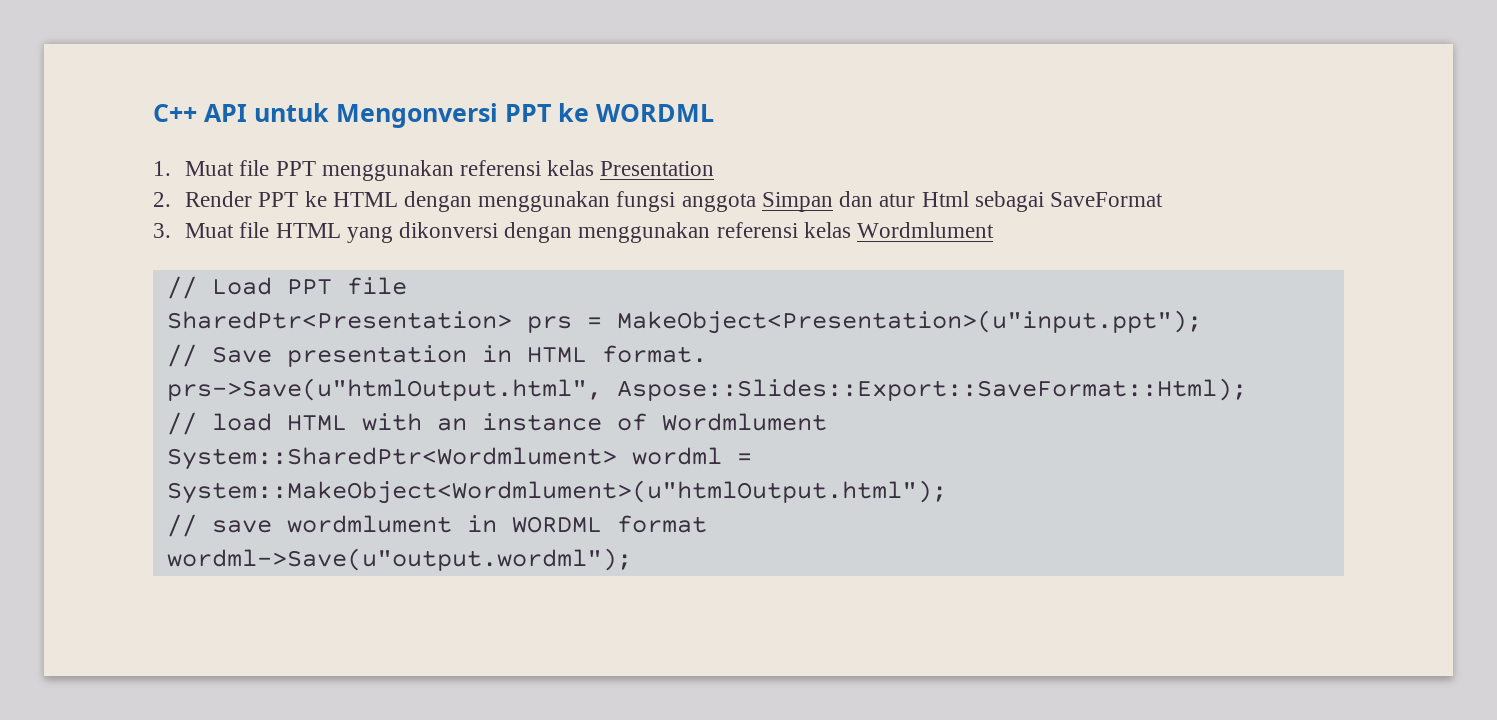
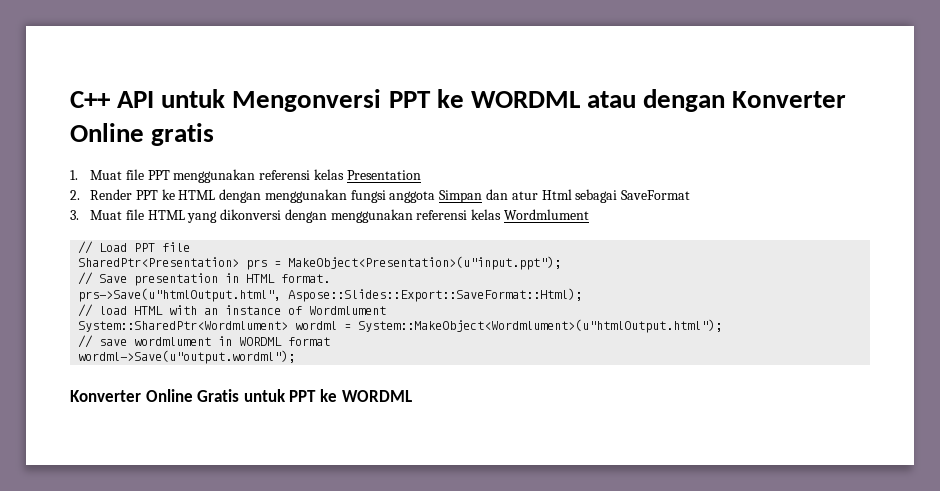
- C++ API untuk Mengonversi PPT ke WORDML
+ C++ API untuk Mengonversi PPT ke WORDML atau dengan Konverter Online gratis
+ Konverter Online Gratis untuk PPT ke WORDML

